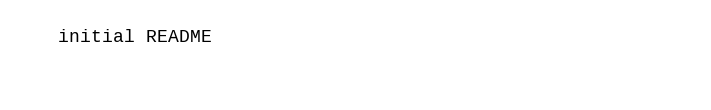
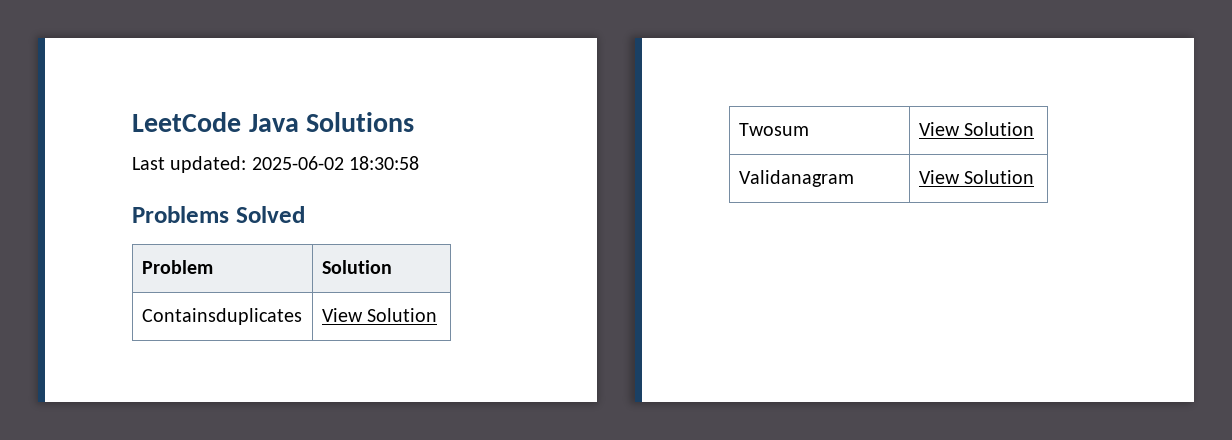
- initial README
+ LeetCode Java Solutions
+ Last updated: 2025-06-02 18:30:58
+ Problems Solved
+ Problem | Solution
+ Containsduplicates | View Solution
+ Twosum | View Solution
+ Validanagram | View Solution

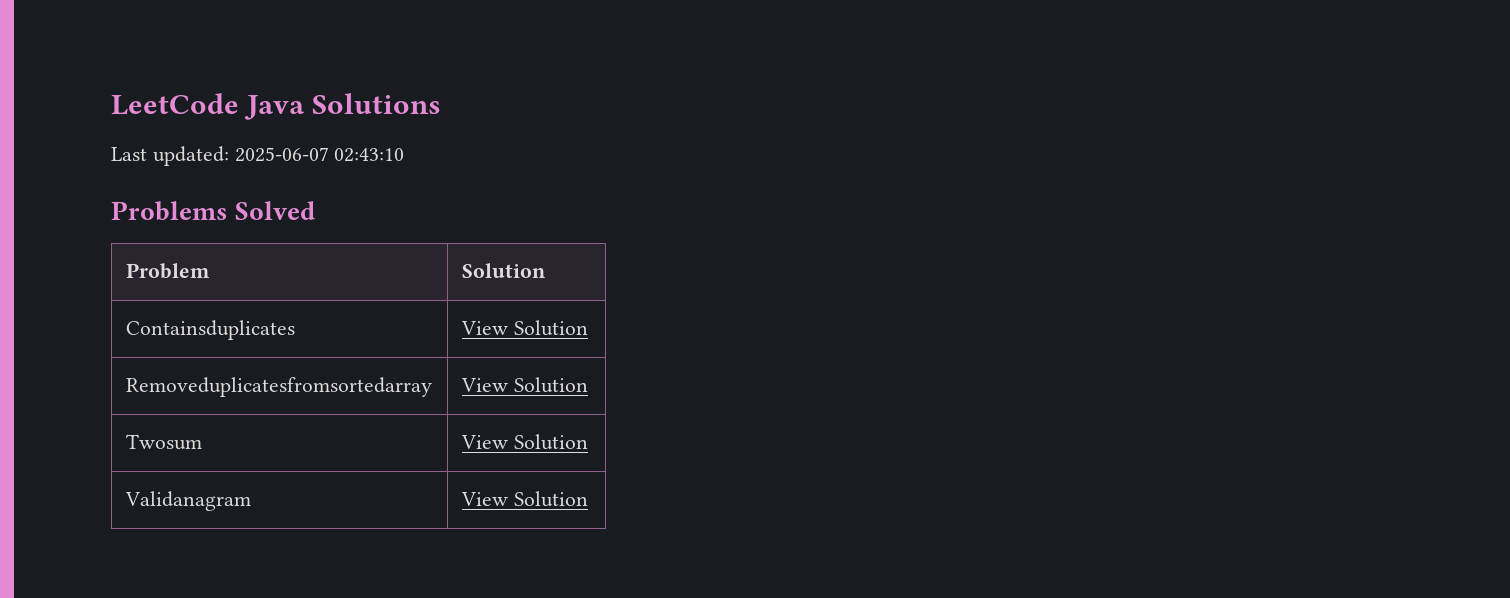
- Last updated: 2025-06-02 18:30:58
+ Last updated: 2025-06-07 02:43:10
+ Removeduplicatesfromsortedarray | View Solution

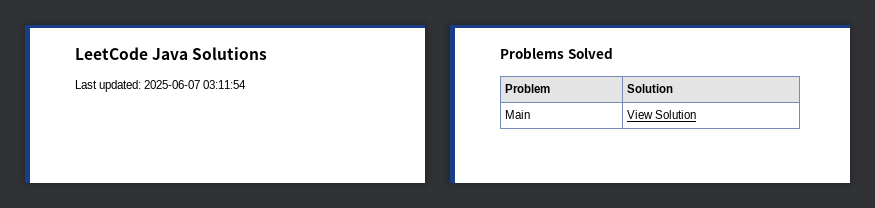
- Last updated: 2025-06-07 02:43:10
+ Last updated: 2025-06-07 03:11:54
- Containsduplicates | View Solution
- Removeduplicatesfromsortedarray | View Solution
- Twosum | View Solution
- Validanagram | View Solution
+ Main | View Solution

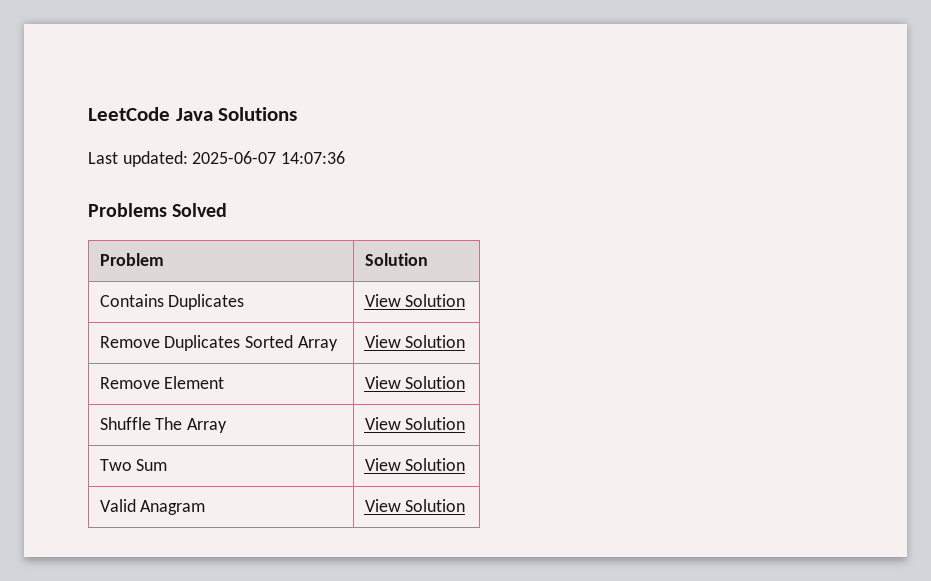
- Last updated: 2025-06-07 03:11:54
+ Last updated: 2025-06-07 14:07:36
- Main | View Solution
+ Contains Duplicates | View Solution
+ Remove Duplicates Sorted Array | View Solution
+ Remove Element | View Solution
+ Shuffle The Array | View Solution
+ Two Sum | View Solution
+ Valid Anagram | View Solution

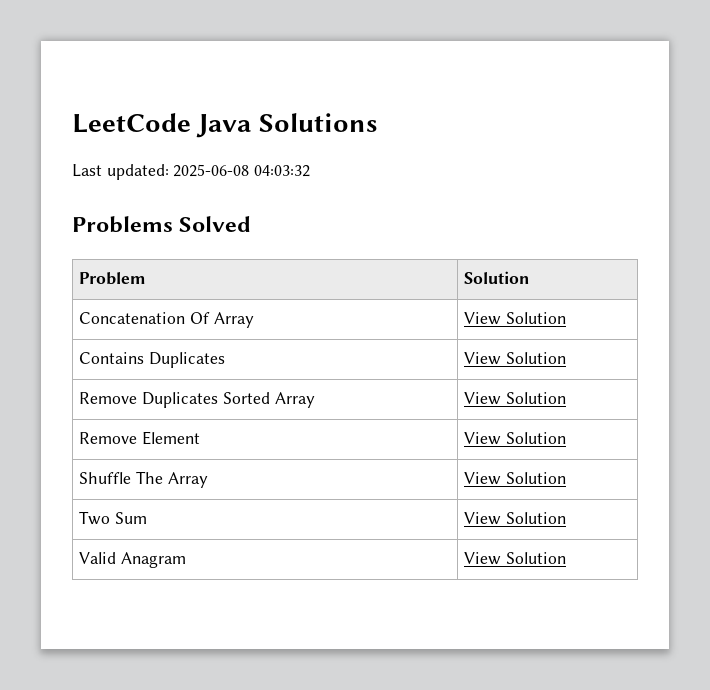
- Last updated: 2025-06-07 14:07:36
+ Last updated: 2025-06-08 04:03:32
+ Concatenation Of Array | View Solution

